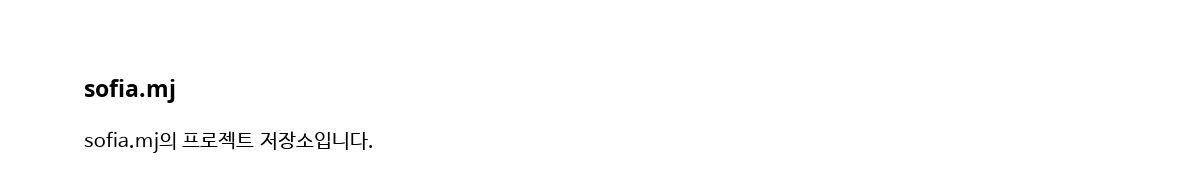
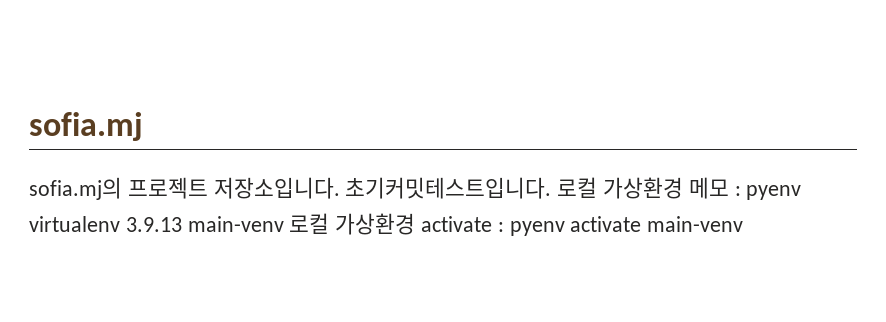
+ 초기커밋테스트입니다. 로컬 가상환경 메모 : pyenv virtualenv 3.9.13 main-venv 로컬 가상환경 activate : pyenv activate main-venv

